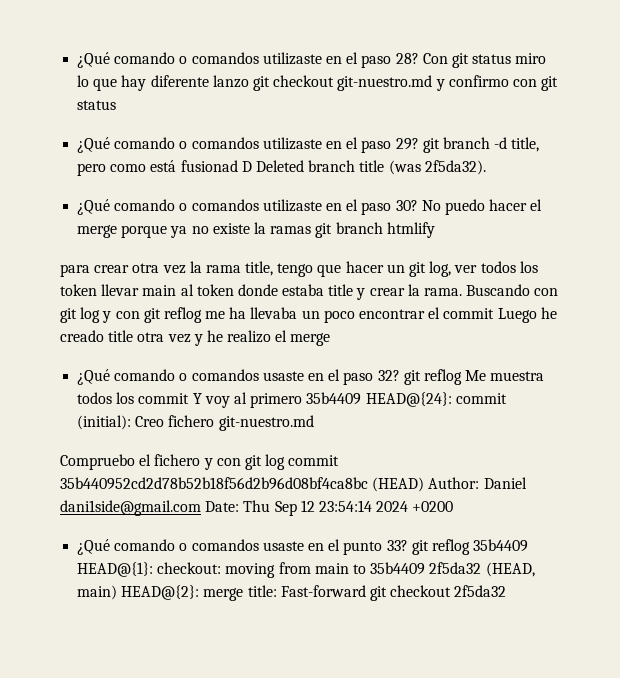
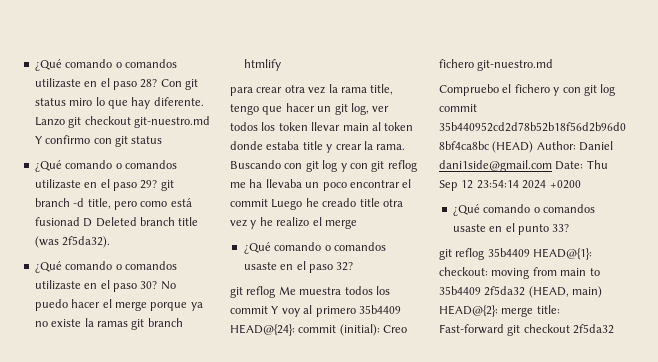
- Con git status miro lo que hay diferente lanzo git checkout git-nuestro.md y confirmo con git status
+ Con git status miro lo que hay diferente. Lanzo git checkout git-nuestro.md Y confirmo con git status
- ¿Qué comando o comandos usaste en el paso 32? git reflog Me muestra todos los commit Y voy al primero 35b4409 HEAD@{24}: commit (initial): Creo fichero git-nuestro.md
+ ¿Qué comando o comandos usaste en el paso 32?
+ git reflog Me muestra todos los commit Y voy al primero 35b4409 HEAD@{24}: commit (initial): Creo fichero git-nuestro.md
- ¿Qué comando o comandos usaste en el punto 33? git reflog 35b4409 HEAD@{1}: checkout: moving from main to 35b4409 2f5da32 (HEAD, main) HEAD@{2}: merge title: Fast-forward git checkout 2f5da32
+ ¿Qué comando o comandos usaste en el punto 33?
+ git reflog 35b4409 HEAD@{1}: checkout: moving from main to 35b4409 2f5da32 (HEAD, main) HEAD@{2}: merge title: Fast-forward git checkout 2f5da32

